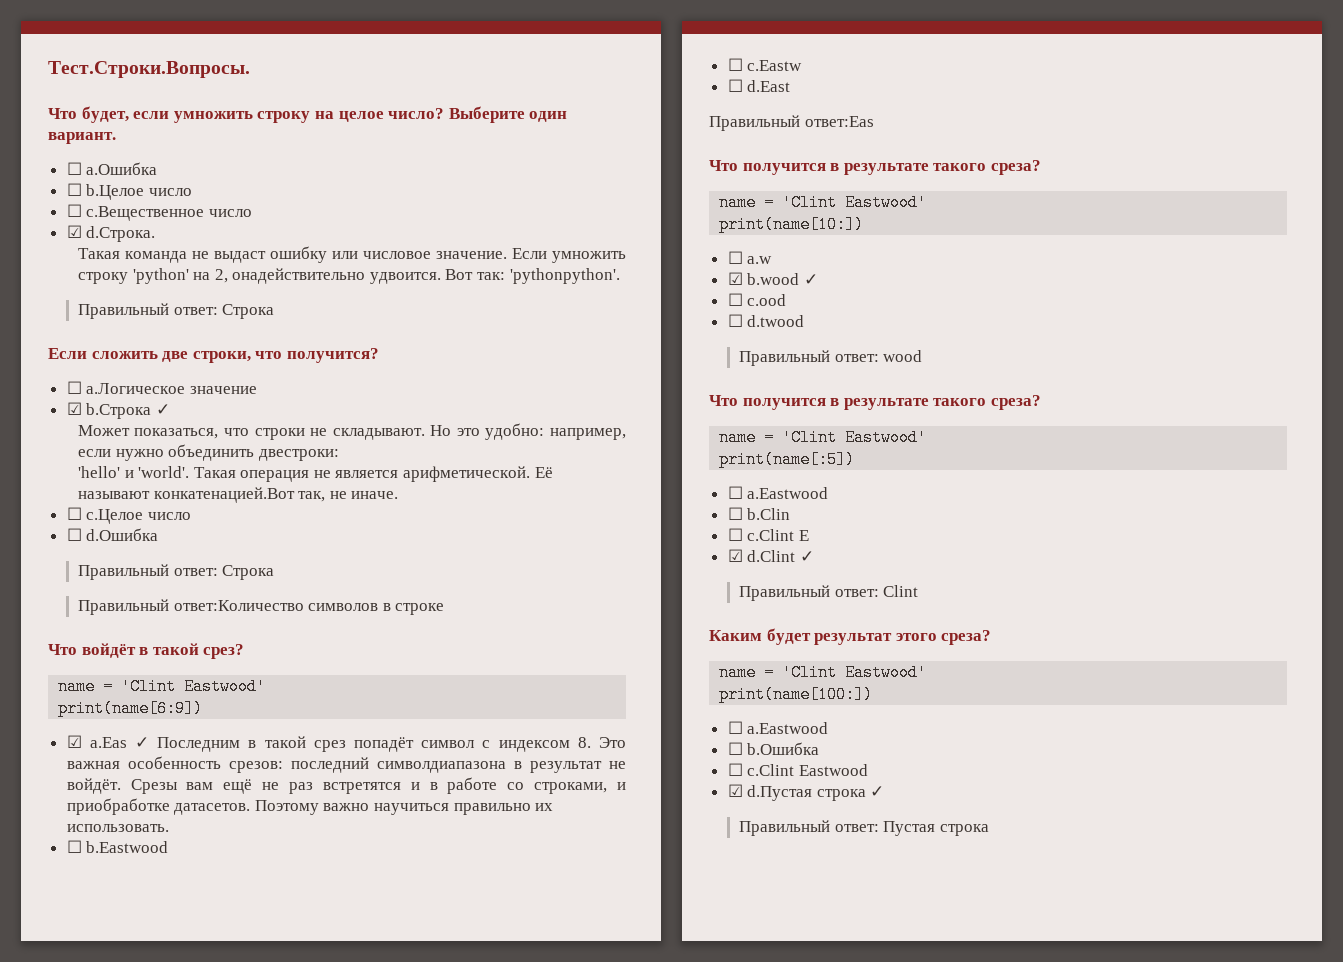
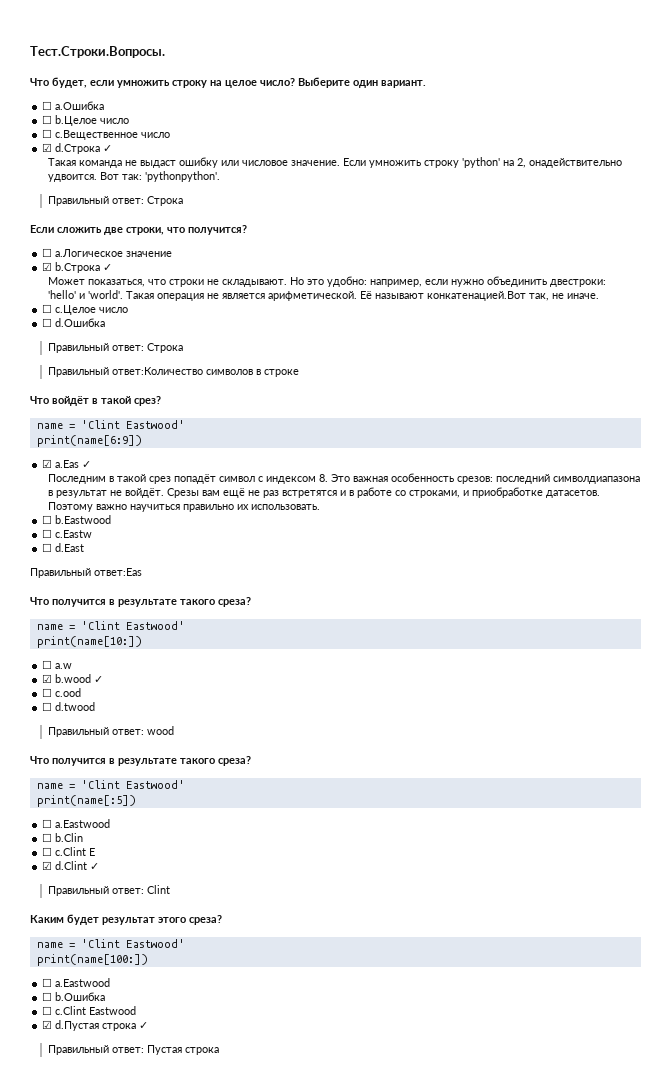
- ☑ d.Строка.
+ ☑ d.Строка ✓
- ☑ a.Eas ✓ Последним в такой срез попадёт символ с индексом 8. Это важная особенность срезов: последний символдиапазона в результат не войдёт.
+ ☑ a.Eas ✓
+ Последним в такой срез попадёт символ с индексом 8. Это важная особенность срезов: последний символдиапазона в результат не войдёт.

